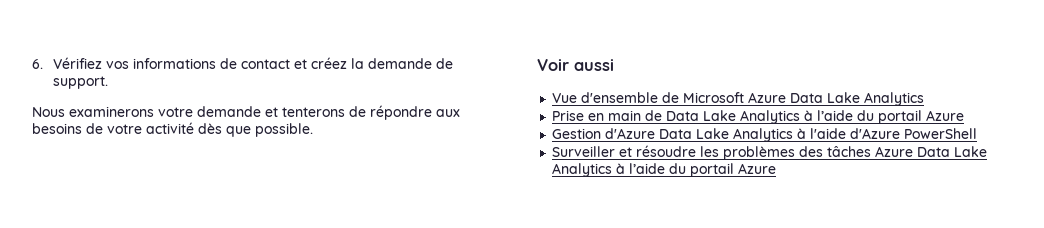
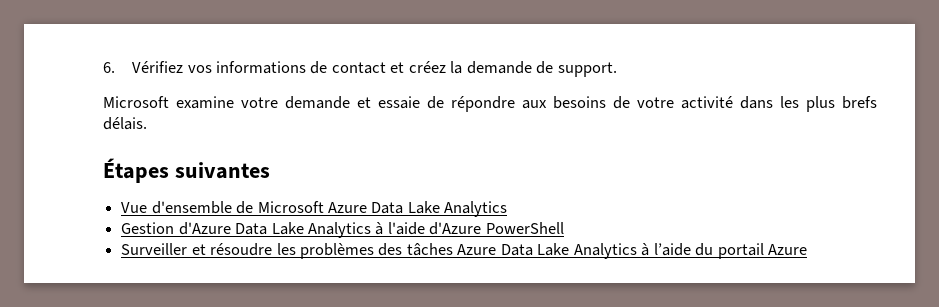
- Nous examinerons votre demande et tenterons de répondre aux besoins de votre activité dès que possible.
- Voir aussi
+ Microsoft examine votre demande et essaie de répondre aux besoins de votre activité dans les plus brefs délais.
+ Étapes suivantes
- Prise en main de Data Lake Analytics à l’aide du portail Azure

